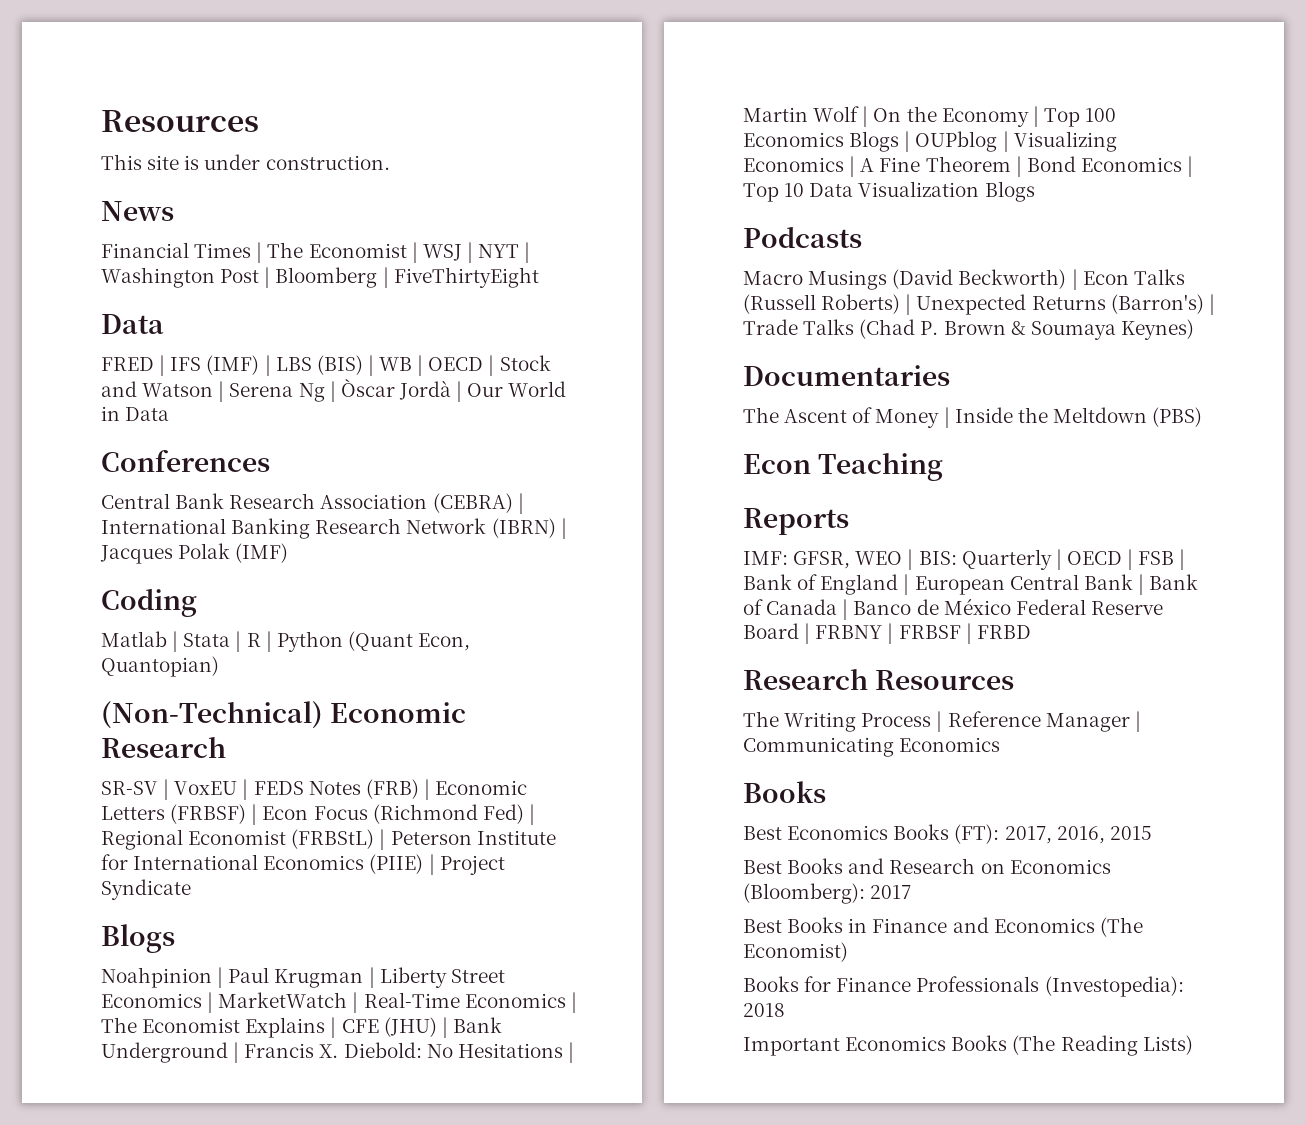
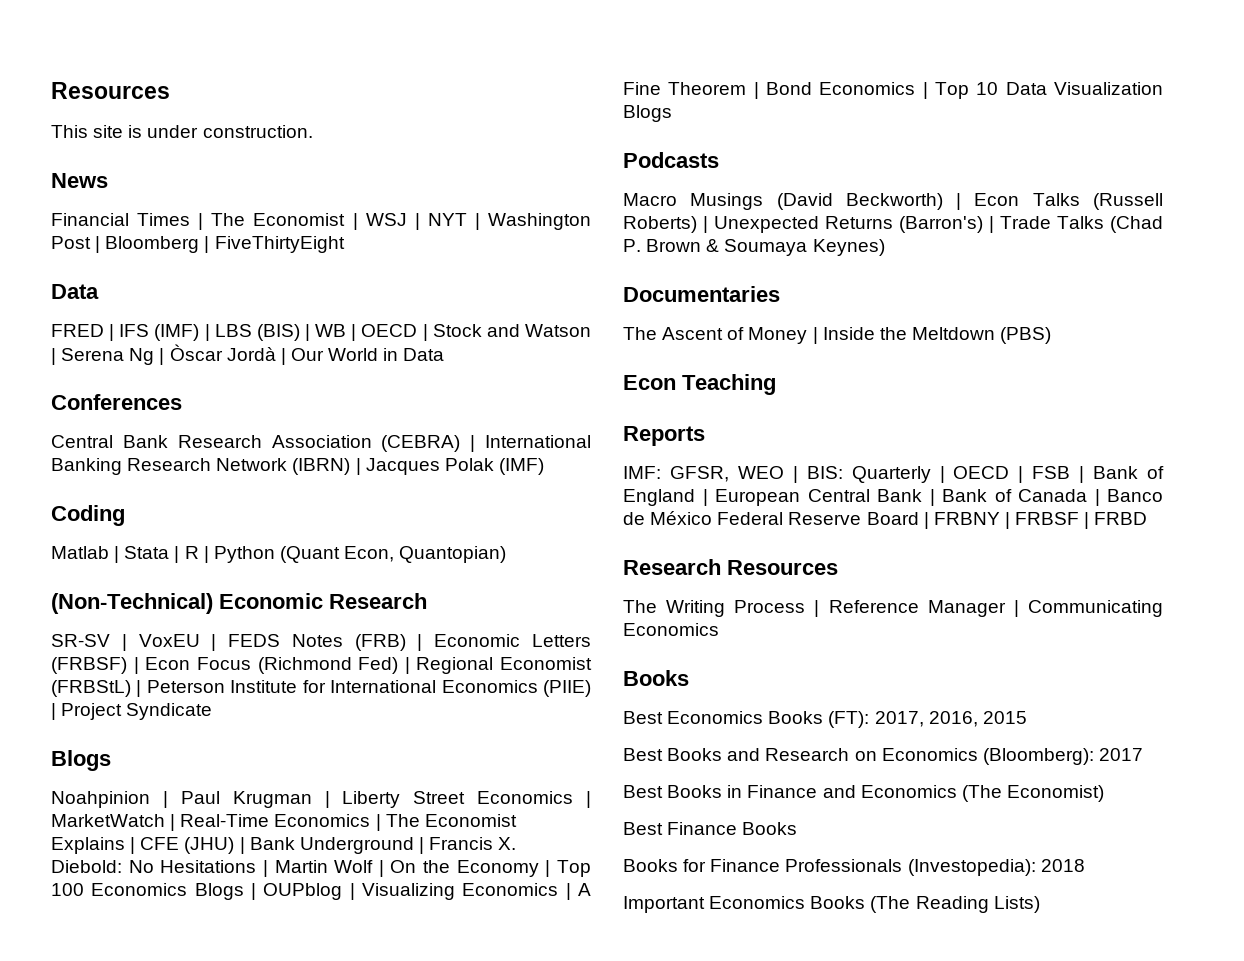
+ Best Finance Books

